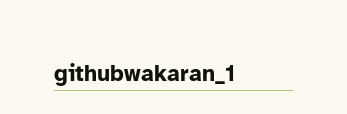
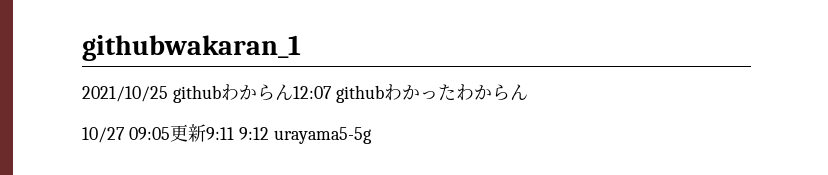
+ 2021/10/25 githubわからん12:07 githubわかったわからん
+ 10/27 09:05更新9:11 9:12 urayama5-5g

